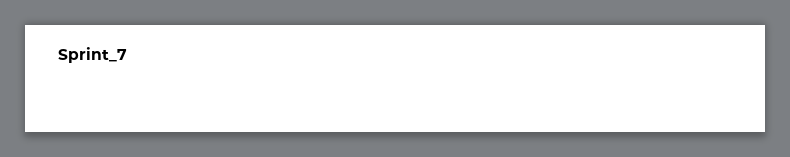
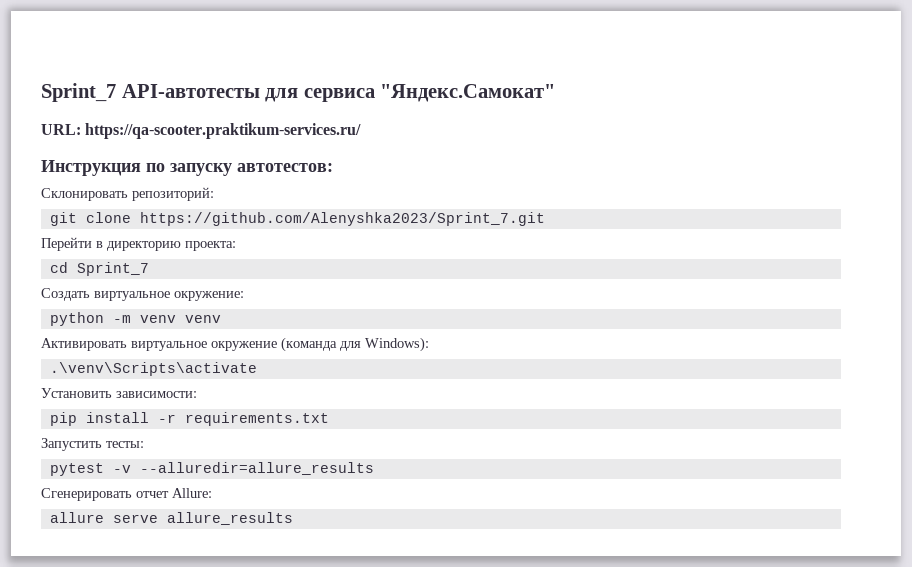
- Sprint_7
+ Sprint_7 API-автотесты для сервиса "Яндекс.Самокат"
+ URL: https://qa-scooter.praktikum-services.ru/
+ Инструкция по запуску автотестов:
+ Склонировать репозиторий:
+ git clone https://github.com/Alenyshka2023/Sprint_7.git
+ Перейти в директорию проекта:
+ cd Sprint_7
+ Создать виртуальное окружение:
+ python -m venv venv
+ Активировать виртуальное окружение (команда для Windows):
+ .\venv\Scripts\activate
+ Установить зависимости:
+ pip install -r requirements.txt
+ Запустить тесты:
+ pytest -v --alluredir=allure_results
+ Сгенерировать отчет Allure:
+ allure serve allure_results

